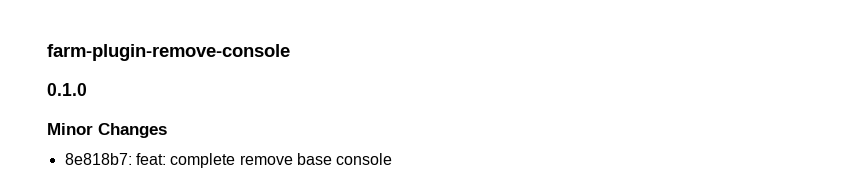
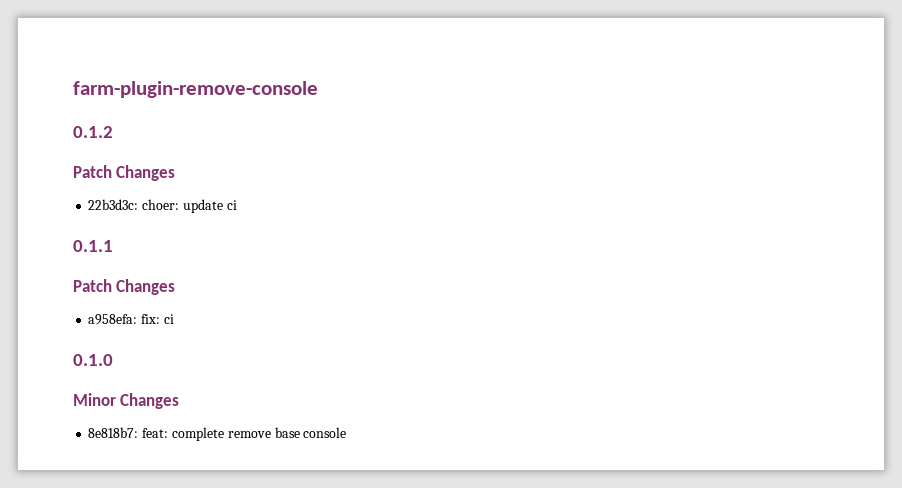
+ 0.1.2
+ Patch Changes
+ 22b3d3c: choer: update ci
+ 0.1.1
+ Patch Changes
+ a958efa: fix: ci

